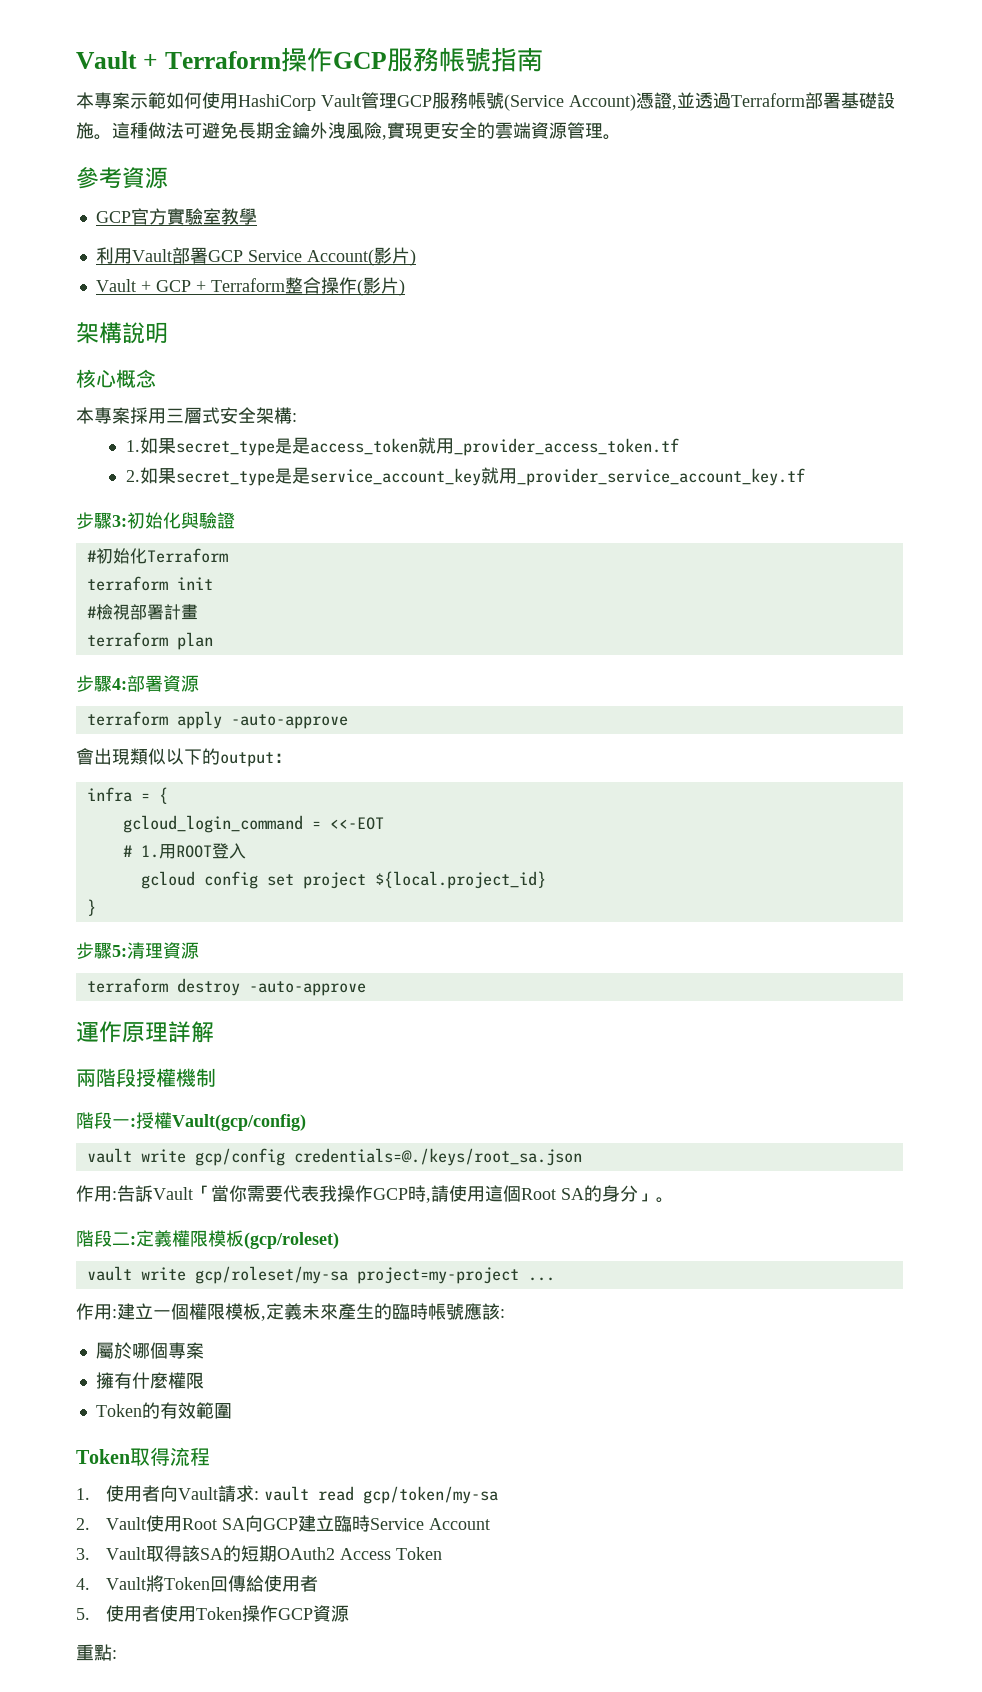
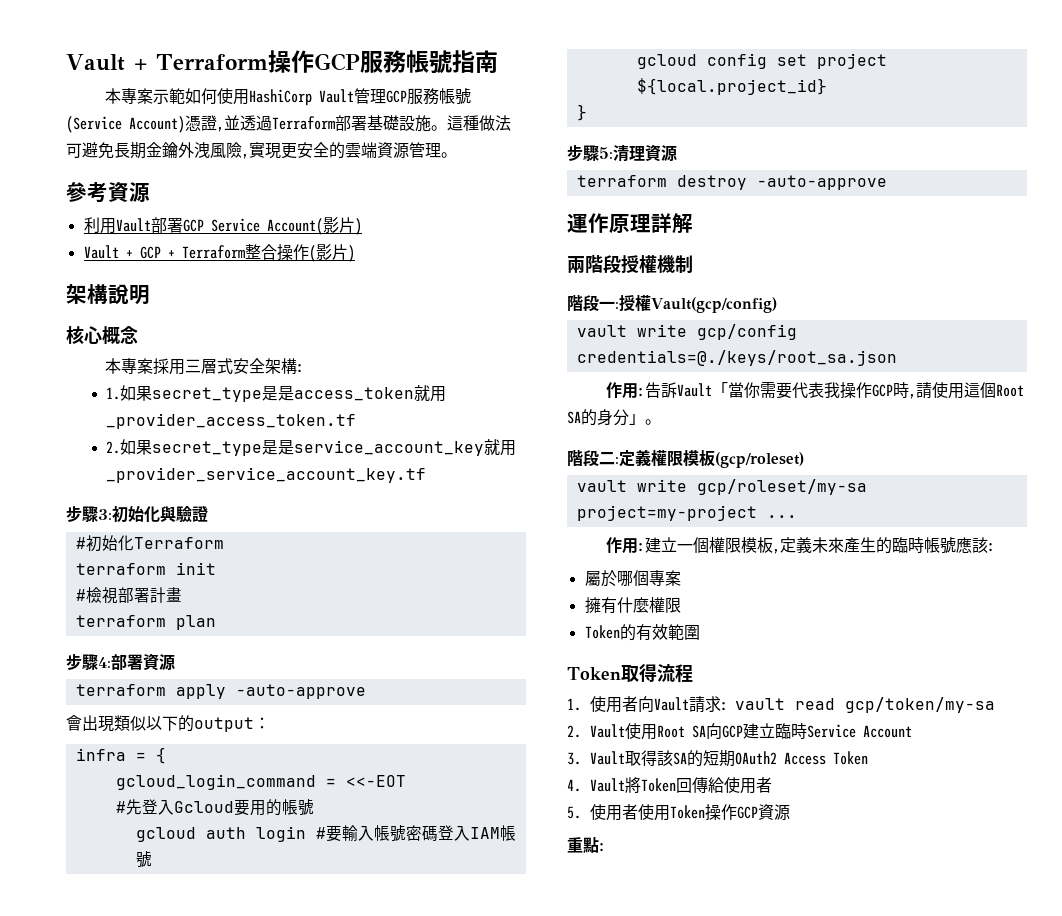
- GCP官方實驗室教學
- # 1.用ROOT登入
+ #先登入Gcloud要用的帳號
+ gcloud auth login #要輸入帳號密碼登入IAM帳號

